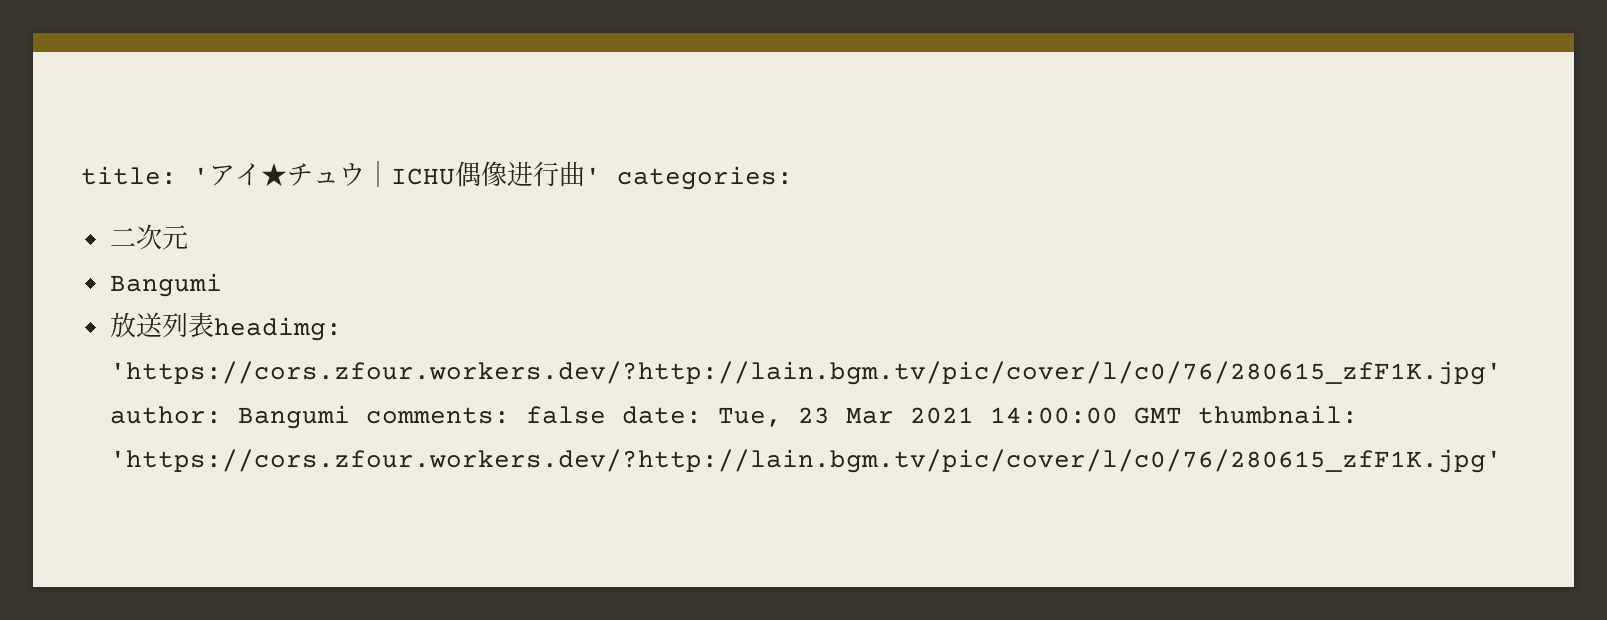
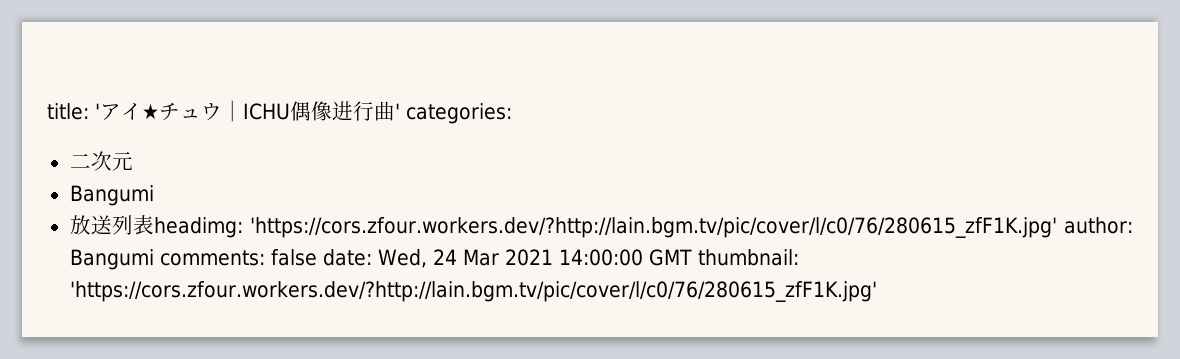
- 放送列表headimg: 'https://cors.zfour.workers.dev/?http://lain.bgm.tv/pic/cover/l/c0/76/280615_zfF1K.jpg' author: Bangumi comments: false date: Tue, 23 Mar 2021 14:00:00 GMT thumbnail: 'https://cors.zfour.workers.dev/?http://lain.bgm.tv/pic/cover/l/c0/76/280615_zfF1K.jpg'
+ 放送列表headimg: 'https://cors.zfour.workers.dev/?http://lain.bgm.tv/pic/cover/l/c0/76/280615_zfF1K.jpg' author: Bangumi comments: false date: Wed, 24 Mar 2021 14:00:00 GMT thumbnail: 'https://cors.zfour.workers.dev/?http://lain.bgm.tv/pic/cover/l/c0/76/280615_zfF1K.jpg'

